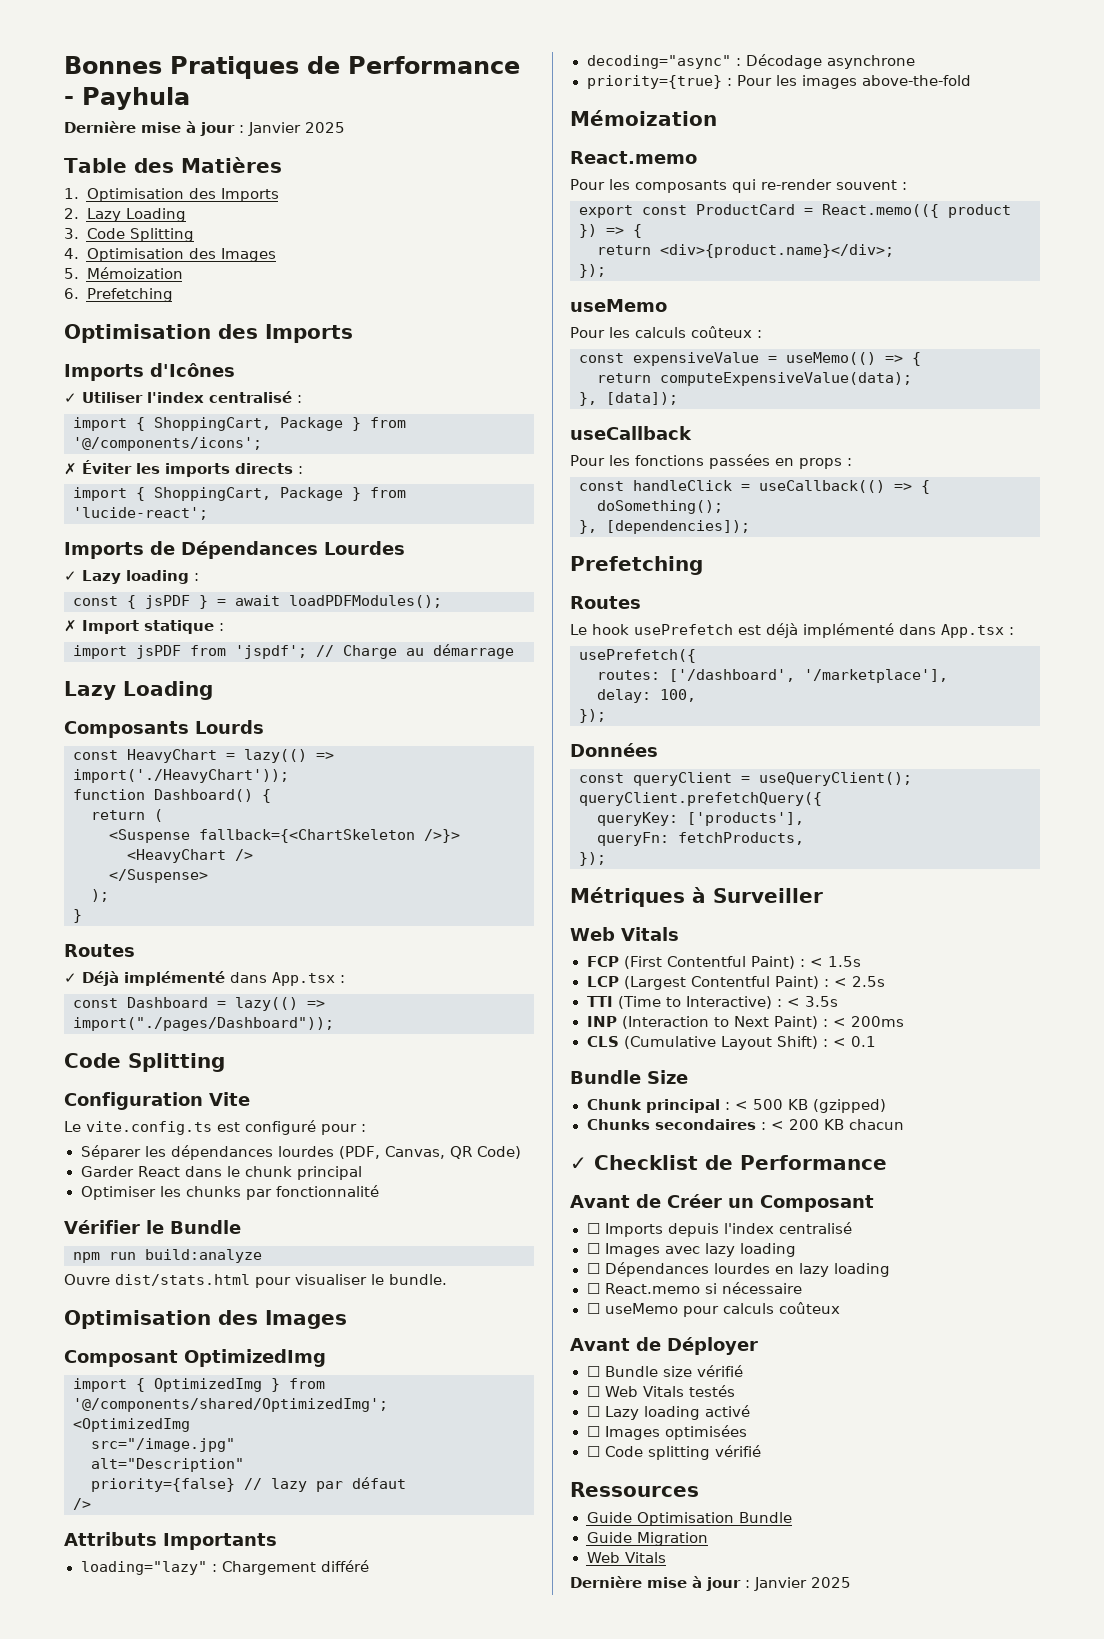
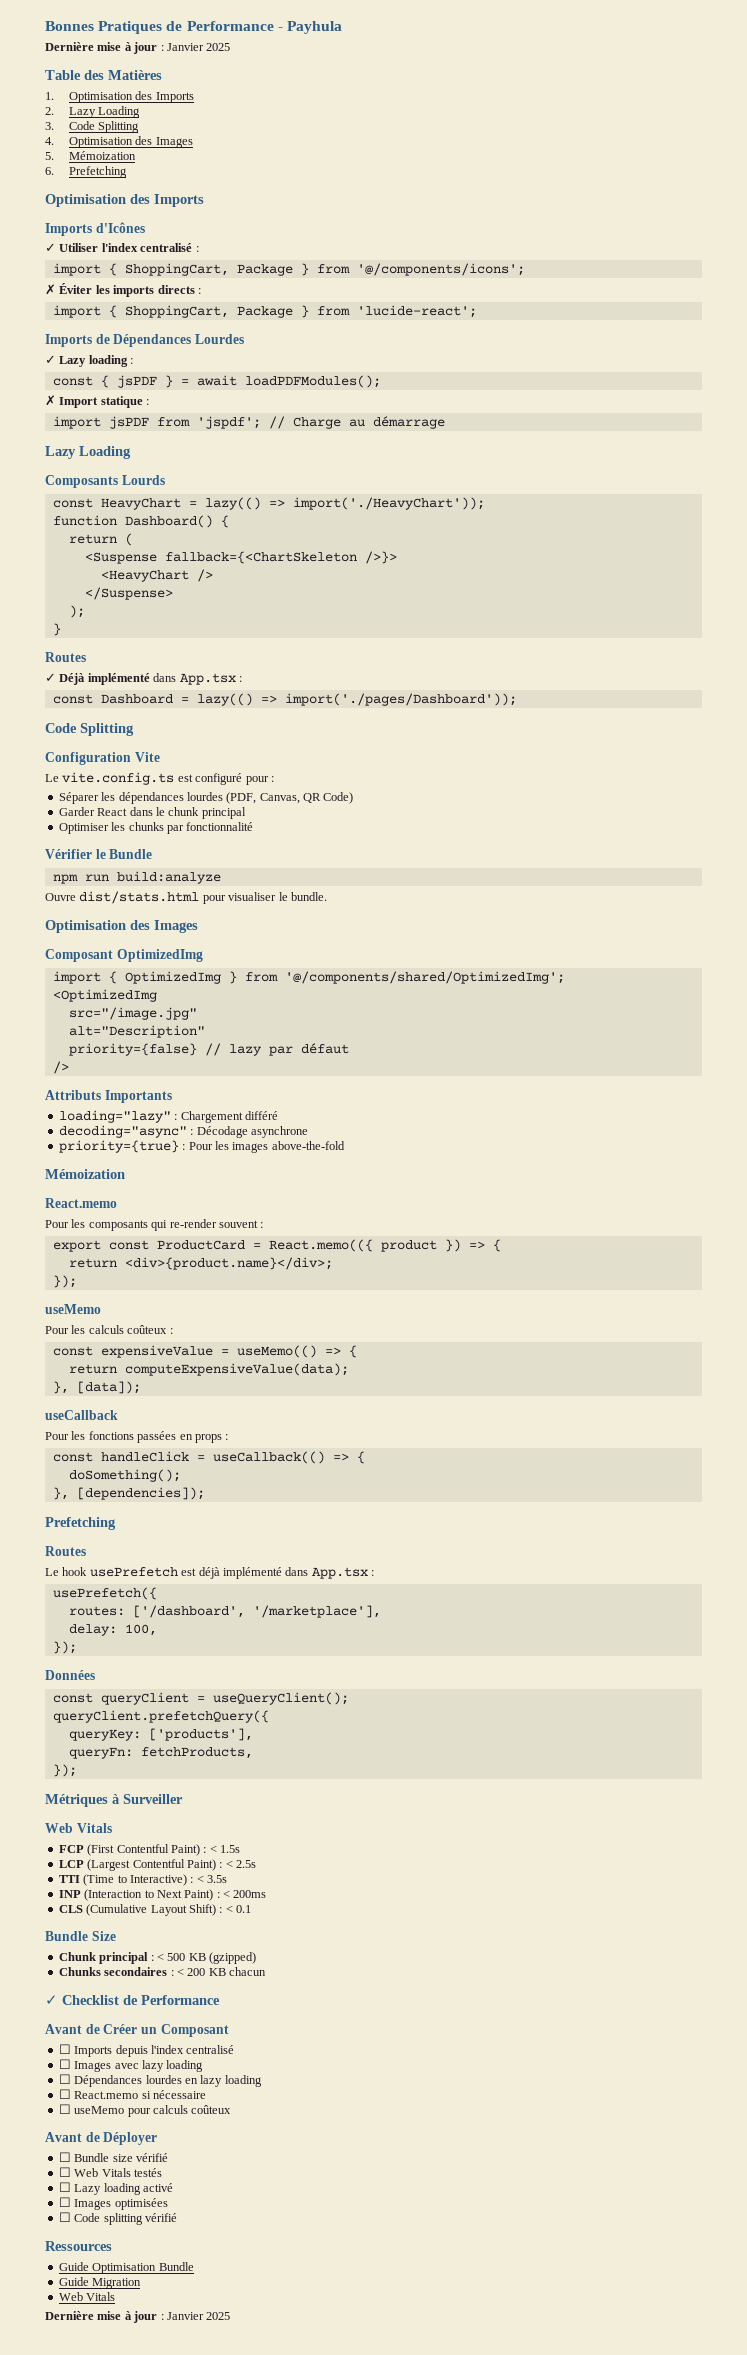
- const Dashboard = lazy(() => import("./pages/Dashboard"));
+ const Dashboard = lazy(() => import('./pages/Dashboard'));

